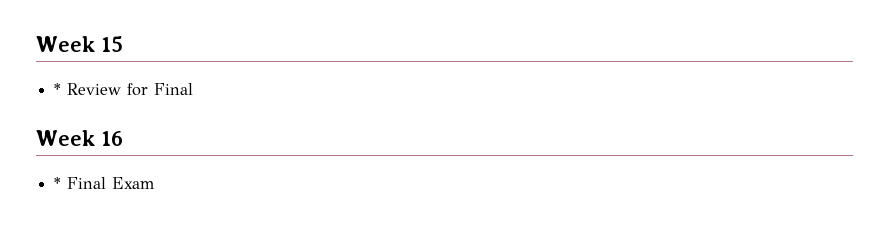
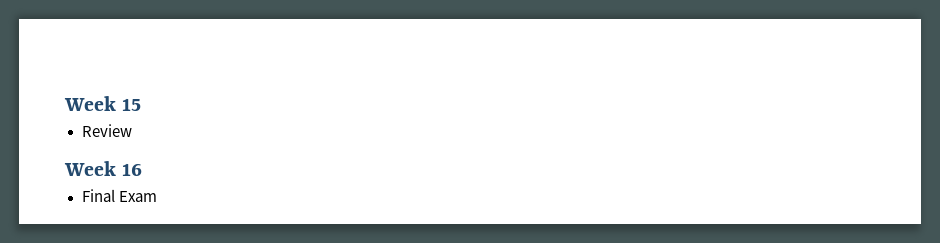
- * Review for Final
+ Review
- * Final Exam
+ Final Exam

